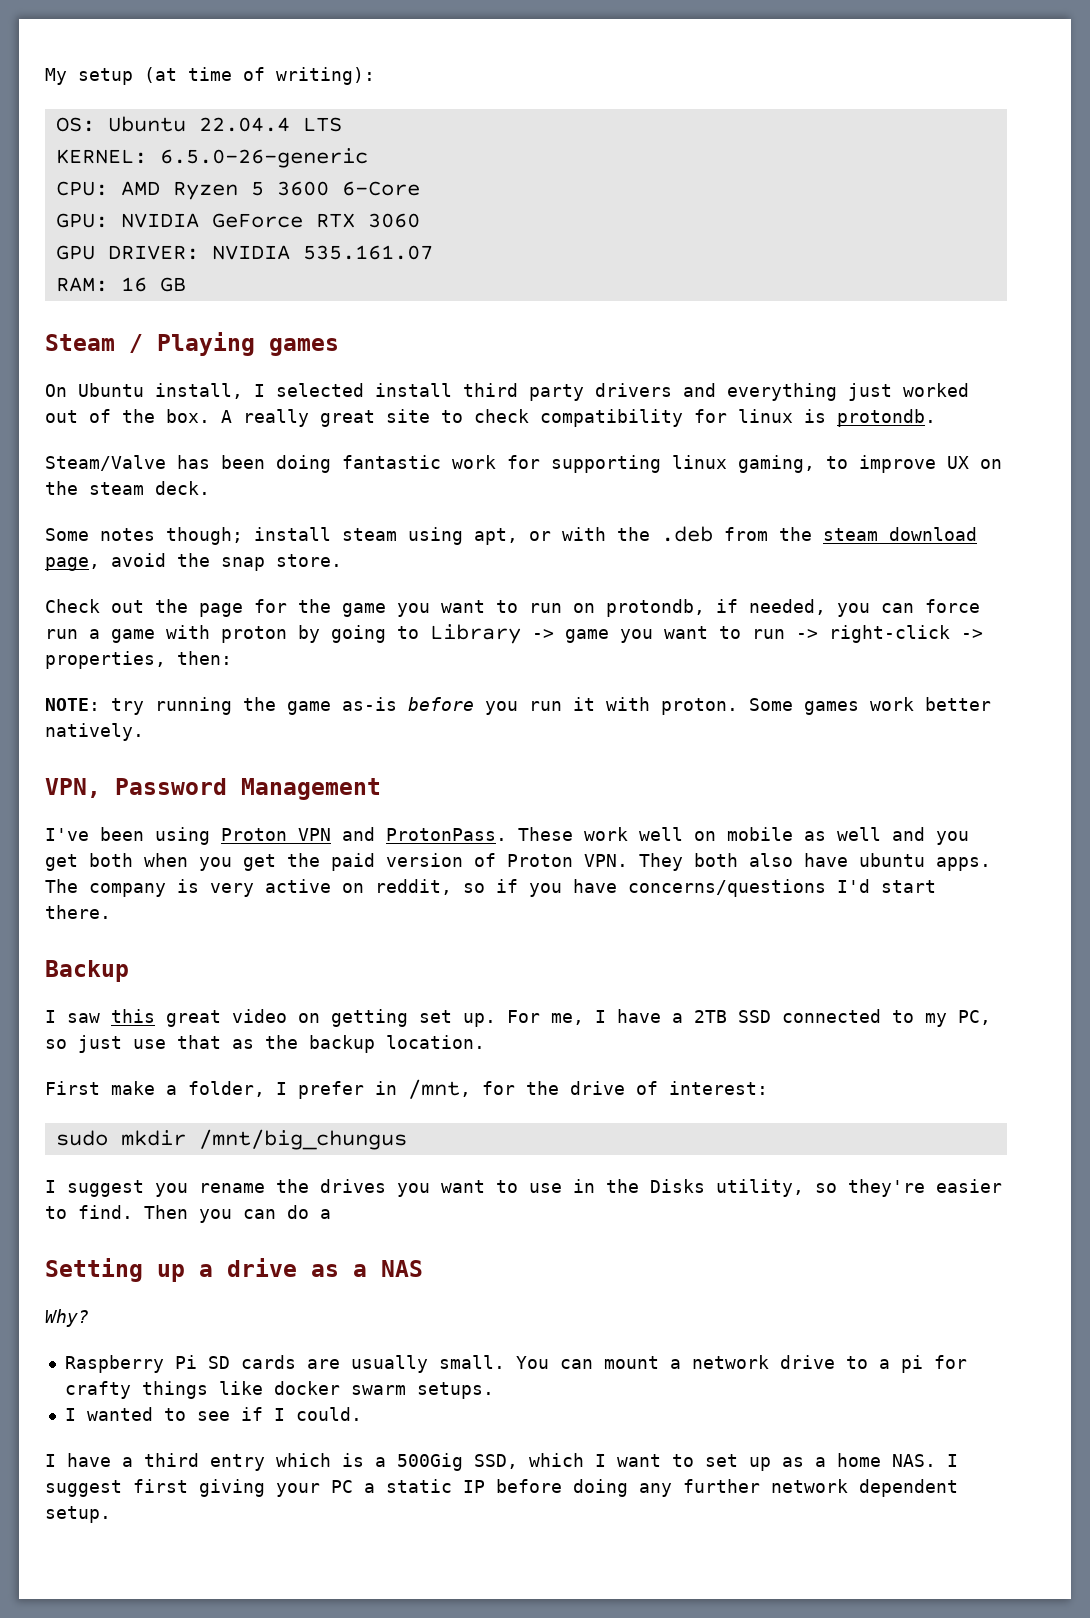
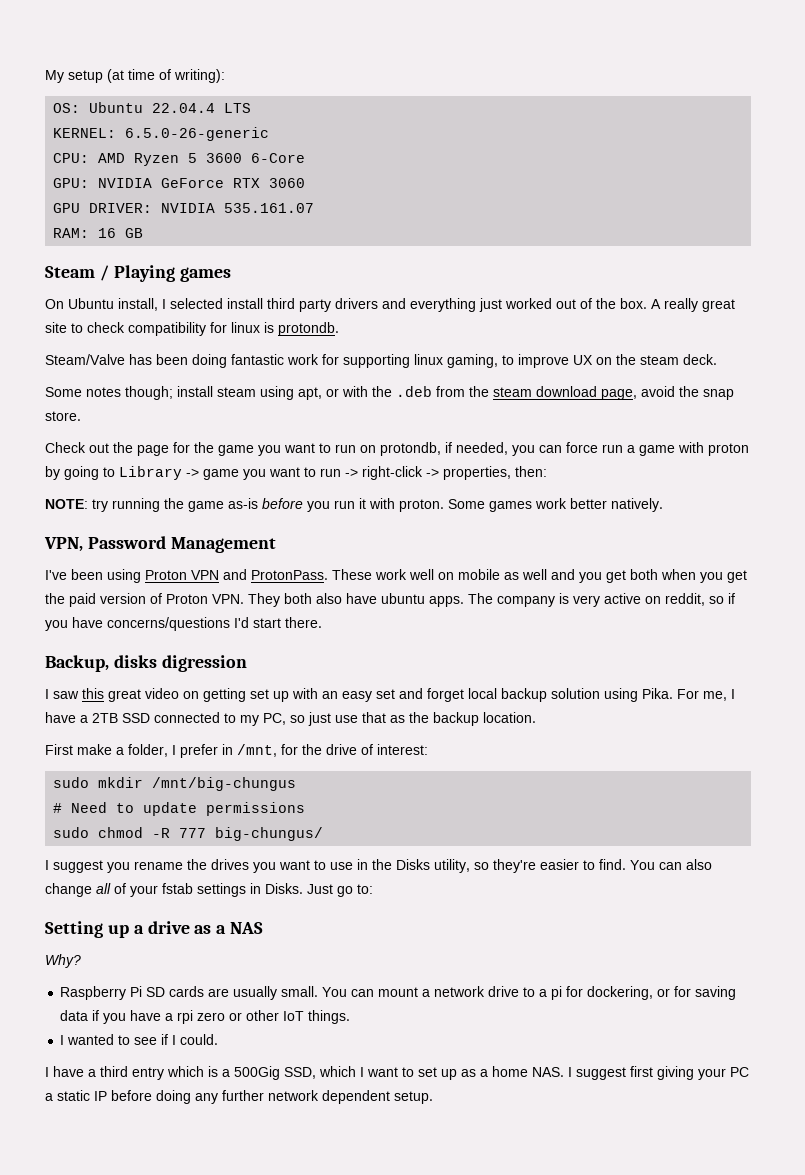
- Backup
+ Backup, disks digression
- I saw this great video on getting set up.
+ I saw this great video on getting set up with an easy set and forget local backup solution using Pika.
- sudo mkdir /mnt/big_chungus
+ sudo mkdir /mnt/big-chungus
+ # Need to update permissions
+ sudo chmod -R 777 big-chungus/
- Then you can do a
+ You can also change all of your fstab settings in Disks. Just go to:
- You can mount a network drive to a pi for crafty things like docker swarm setups.
+ You can mount a network drive to a pi for dockering, or for saving data if you have a rpi zero or other IoT things.

